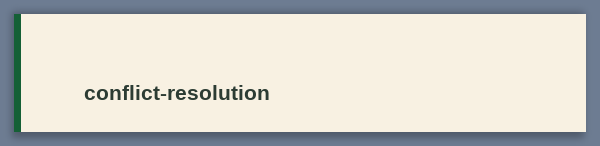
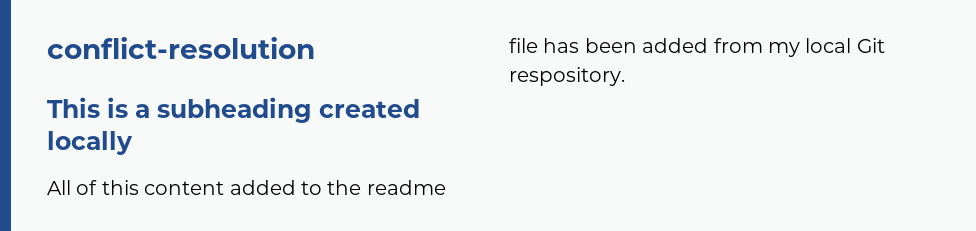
+ This is a subheading created locally
+ All of this content added to the readme file has been added from my local Git respository.

